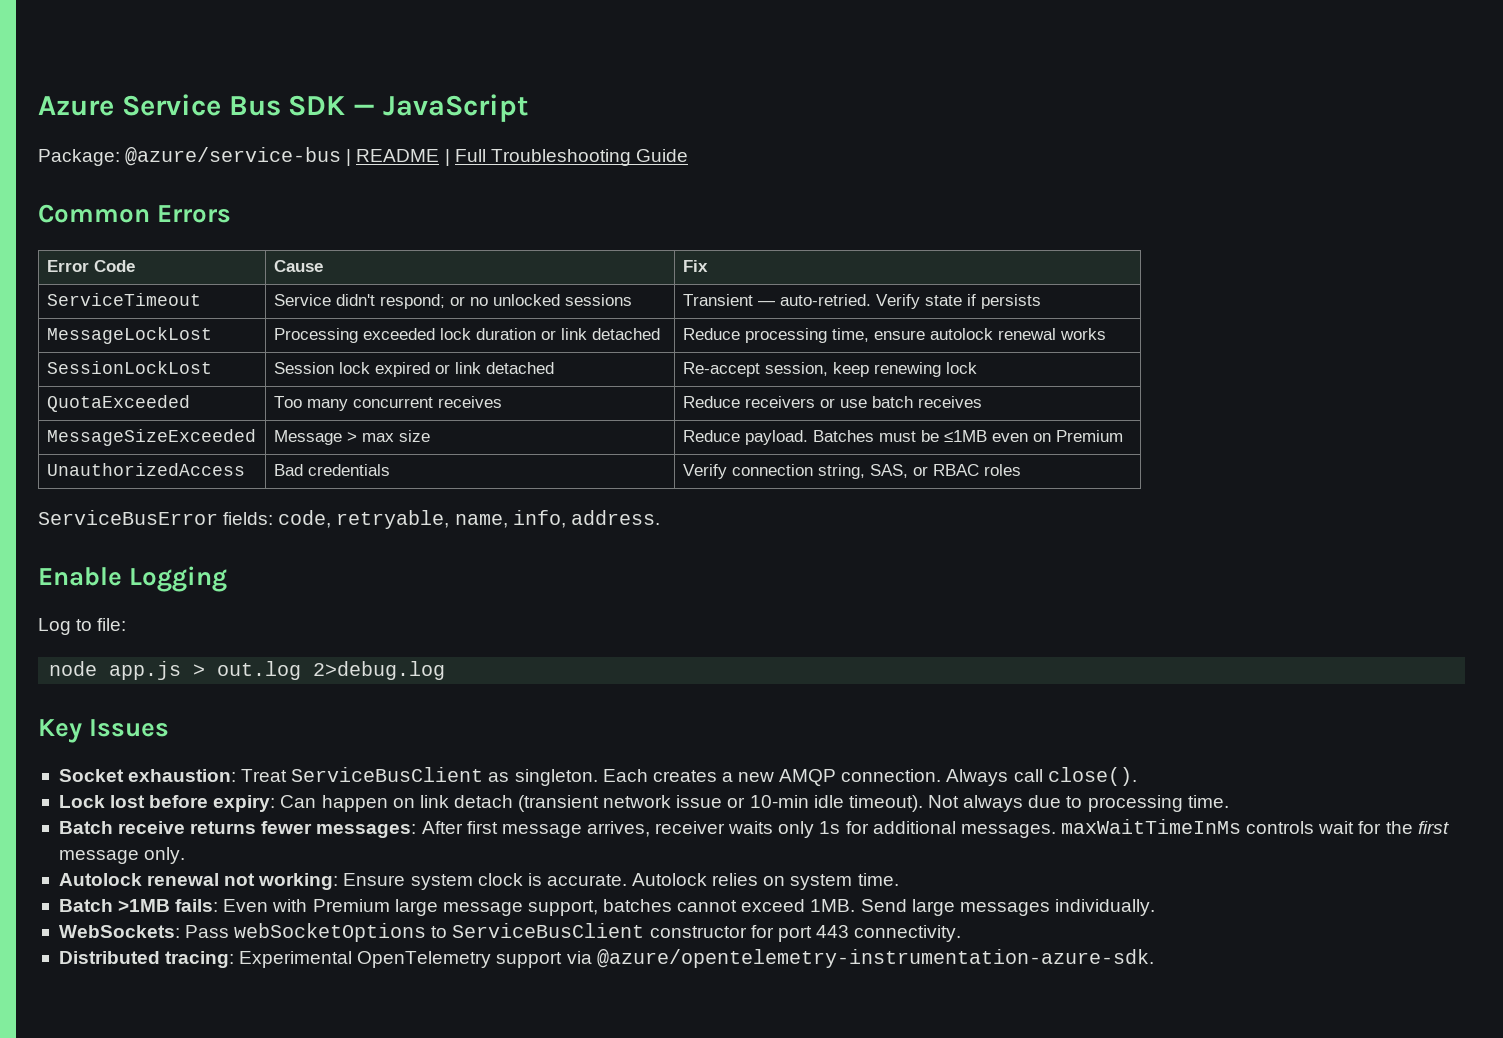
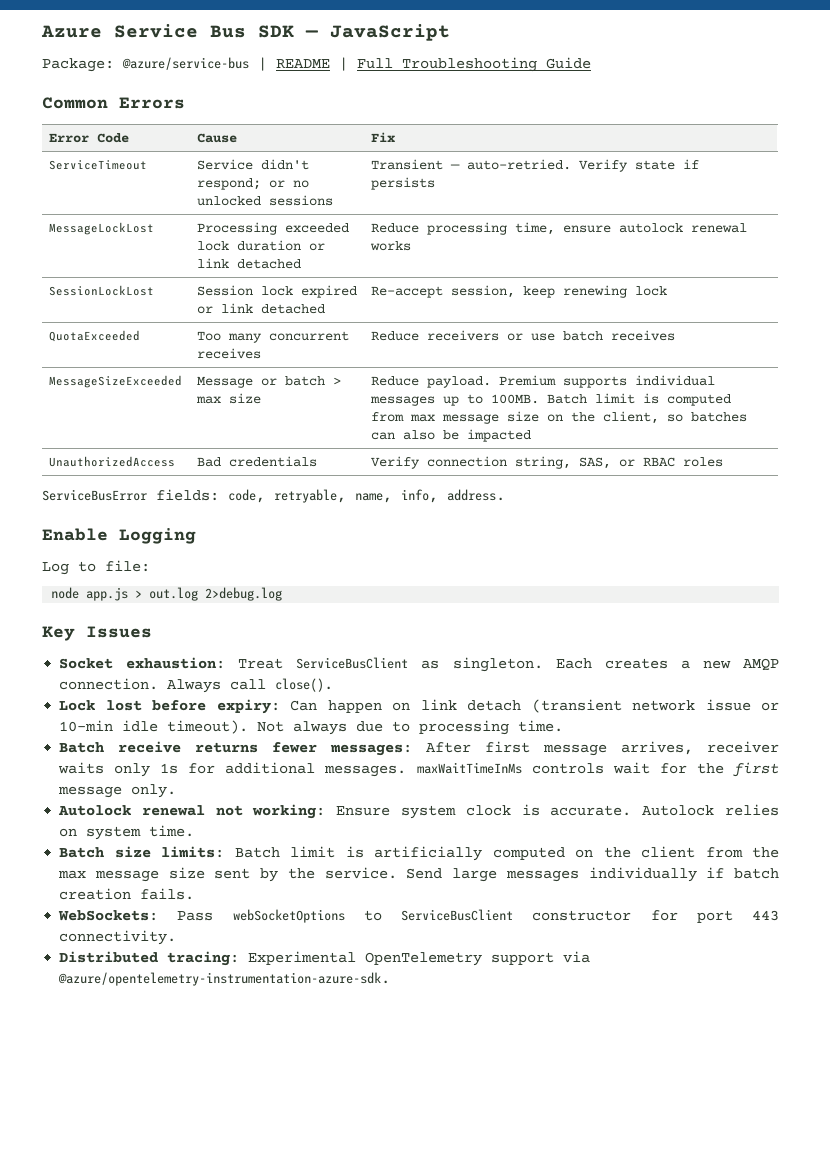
- MessageSizeExceeded | Message > max size | Reduce payload. Batches must be ≤1MB even on Premium
+ MessageSizeExceeded | Message or batch > max size | Reduce payload. Premium supports individual messages up to 100MB. Batch limit is computed from max message size on the client, so batches can also be impacted
- Batch >1MB fails: Even with Premium large message support, batches cannot exceed 1MB. Send large messages individually.
+ Batch size limits: Batch limit is artificially computed on the client from the max message size sent by the service. Send large messages individually if batch creation fails.

